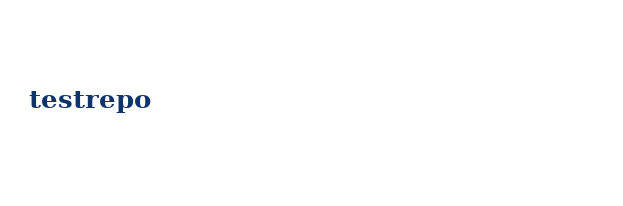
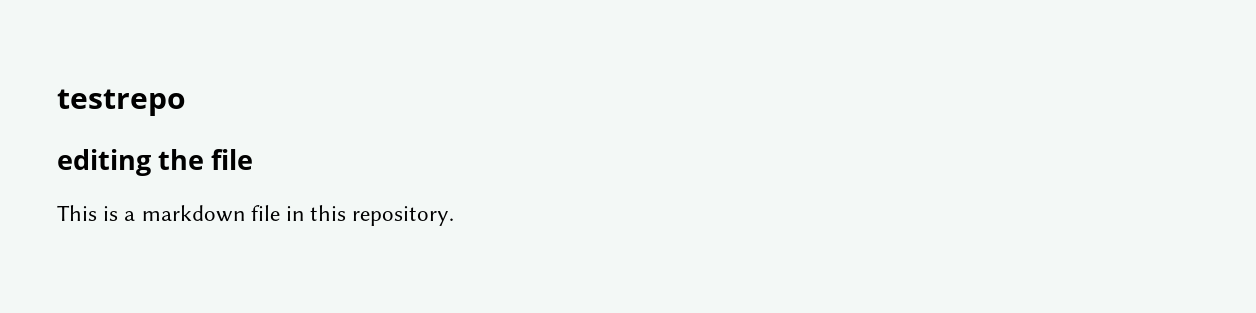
+ editing the file
+ This is a markdown file in this repository.

